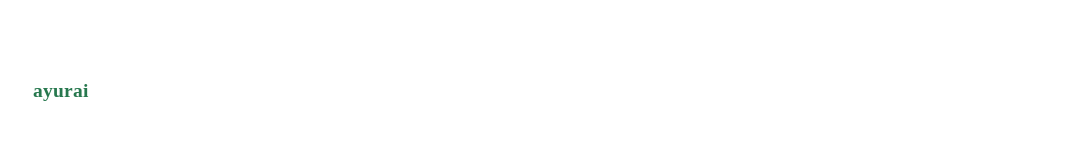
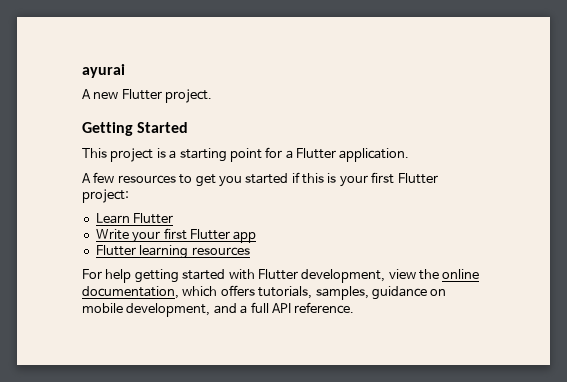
+ A new Flutter project.
+ Getting Started
+ This project is a starting point for a Flutter application.
+ A few resources to get you started if this is your first Flutter project:
+ Learn Flutter
+ Write your first Flutter app
+ Flutter learning resources
+ For help getting started with Flutter development, view the online documentation, which offers tutorials, samples, guidance on mobile development, and a full API reference.

